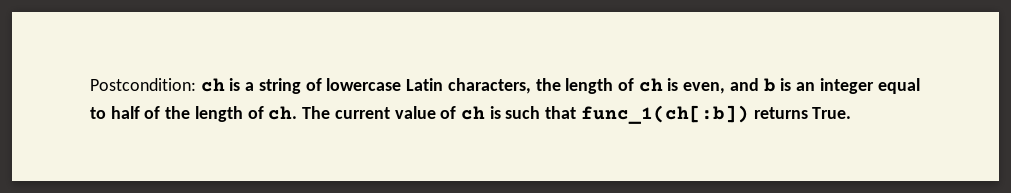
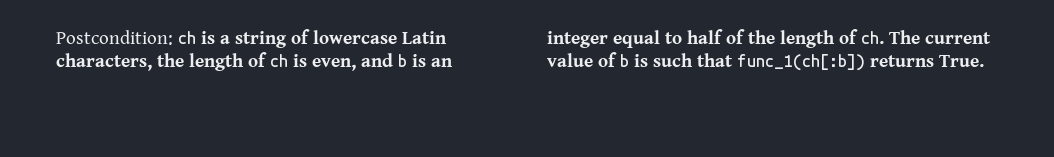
- Postcondition: ch is a string of lowercase Latin characters, the length of ch is even, and b is an integer equal to half of the length of ch. The current value of ch is such that func_1(ch[:b]) returns True.
+ Postcondition: ch is a string of lowercase Latin characters, the length of ch is even, and b is an integer equal to half of the length of ch. The current value of b is such that func_1(ch[:b]) returns True.

